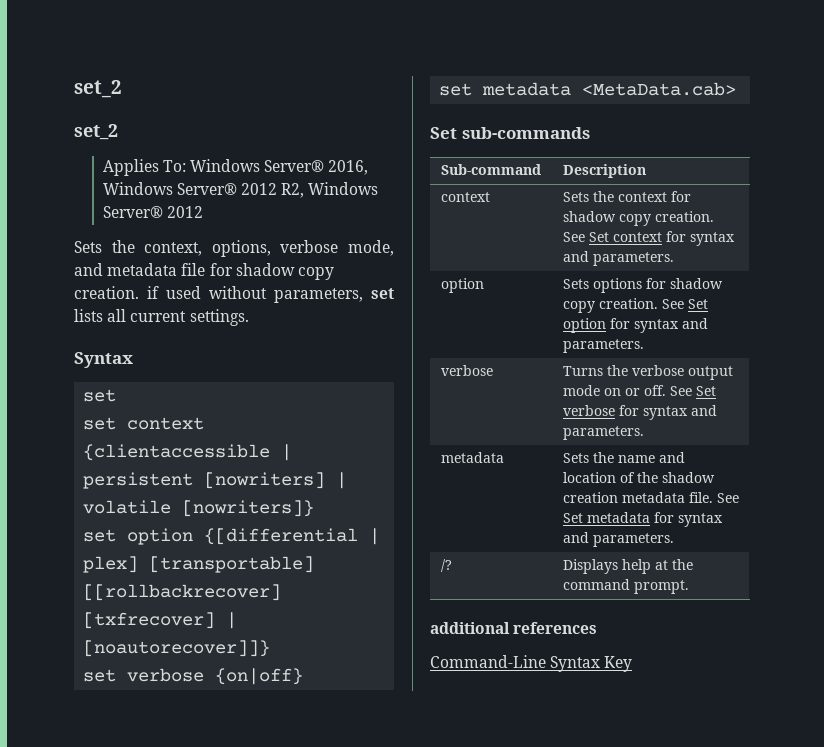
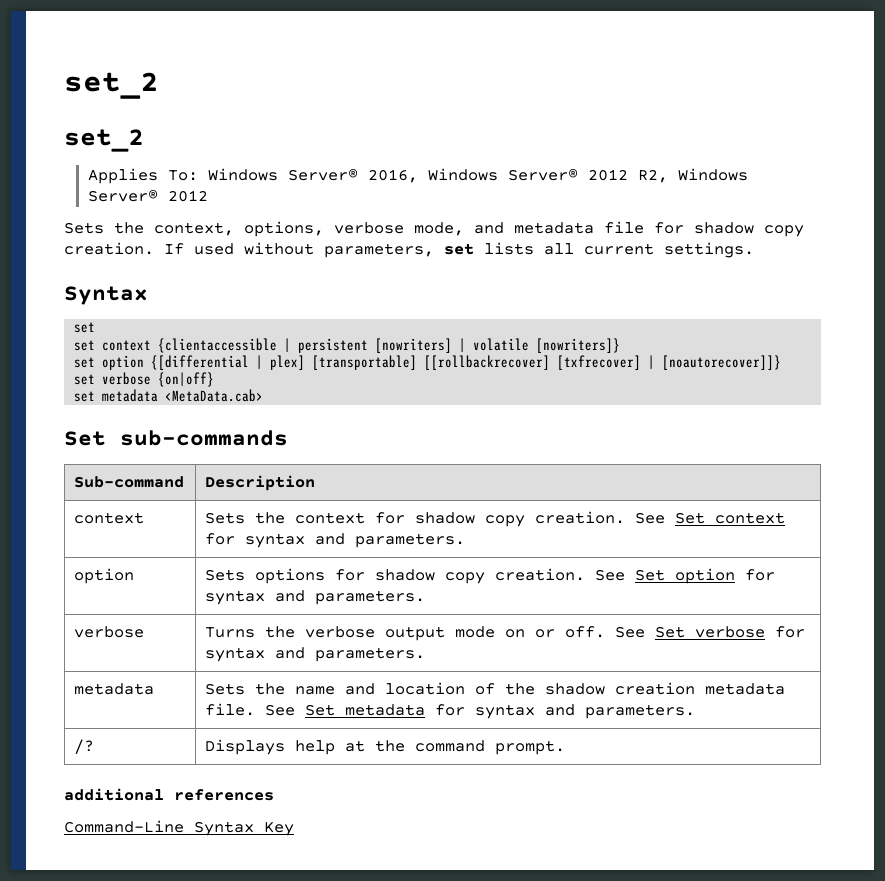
- Sets the context, options, verbose mode, and metadata file for shadow copy creation. if used without parameters, set lists all current settings.
+ Sets the context, options, verbose mode, and metadata file for shadow copy creation. If used without parameters, set lists all current settings.

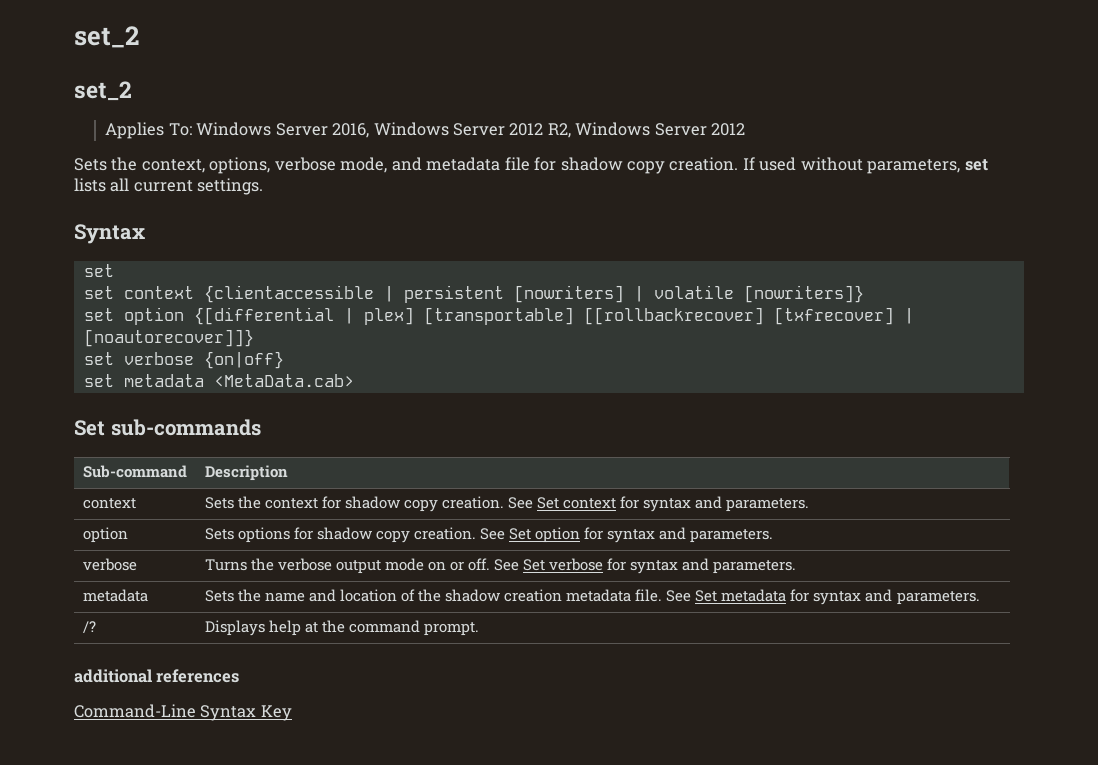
- Applies To: Windows Server® 2016, Windows Server® 2012 R2, Windows Server® 2012
+ Applies To: Windows Server 2016, Windows Server 2012 R2, Windows Server 2012

